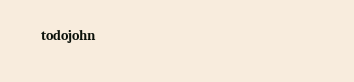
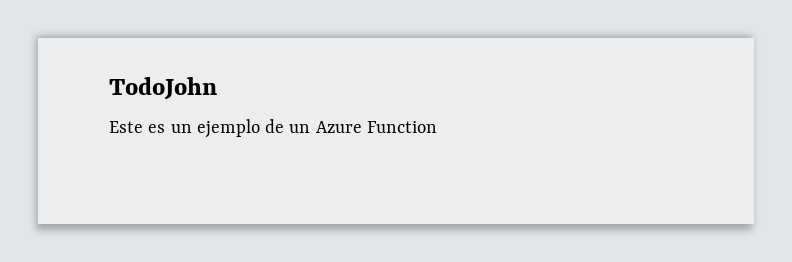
- todojohn
+ TodoJohn
+ Este es un ejemplo de un Azure Function

